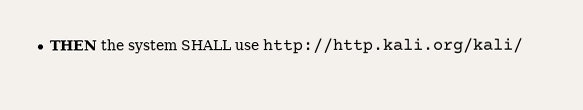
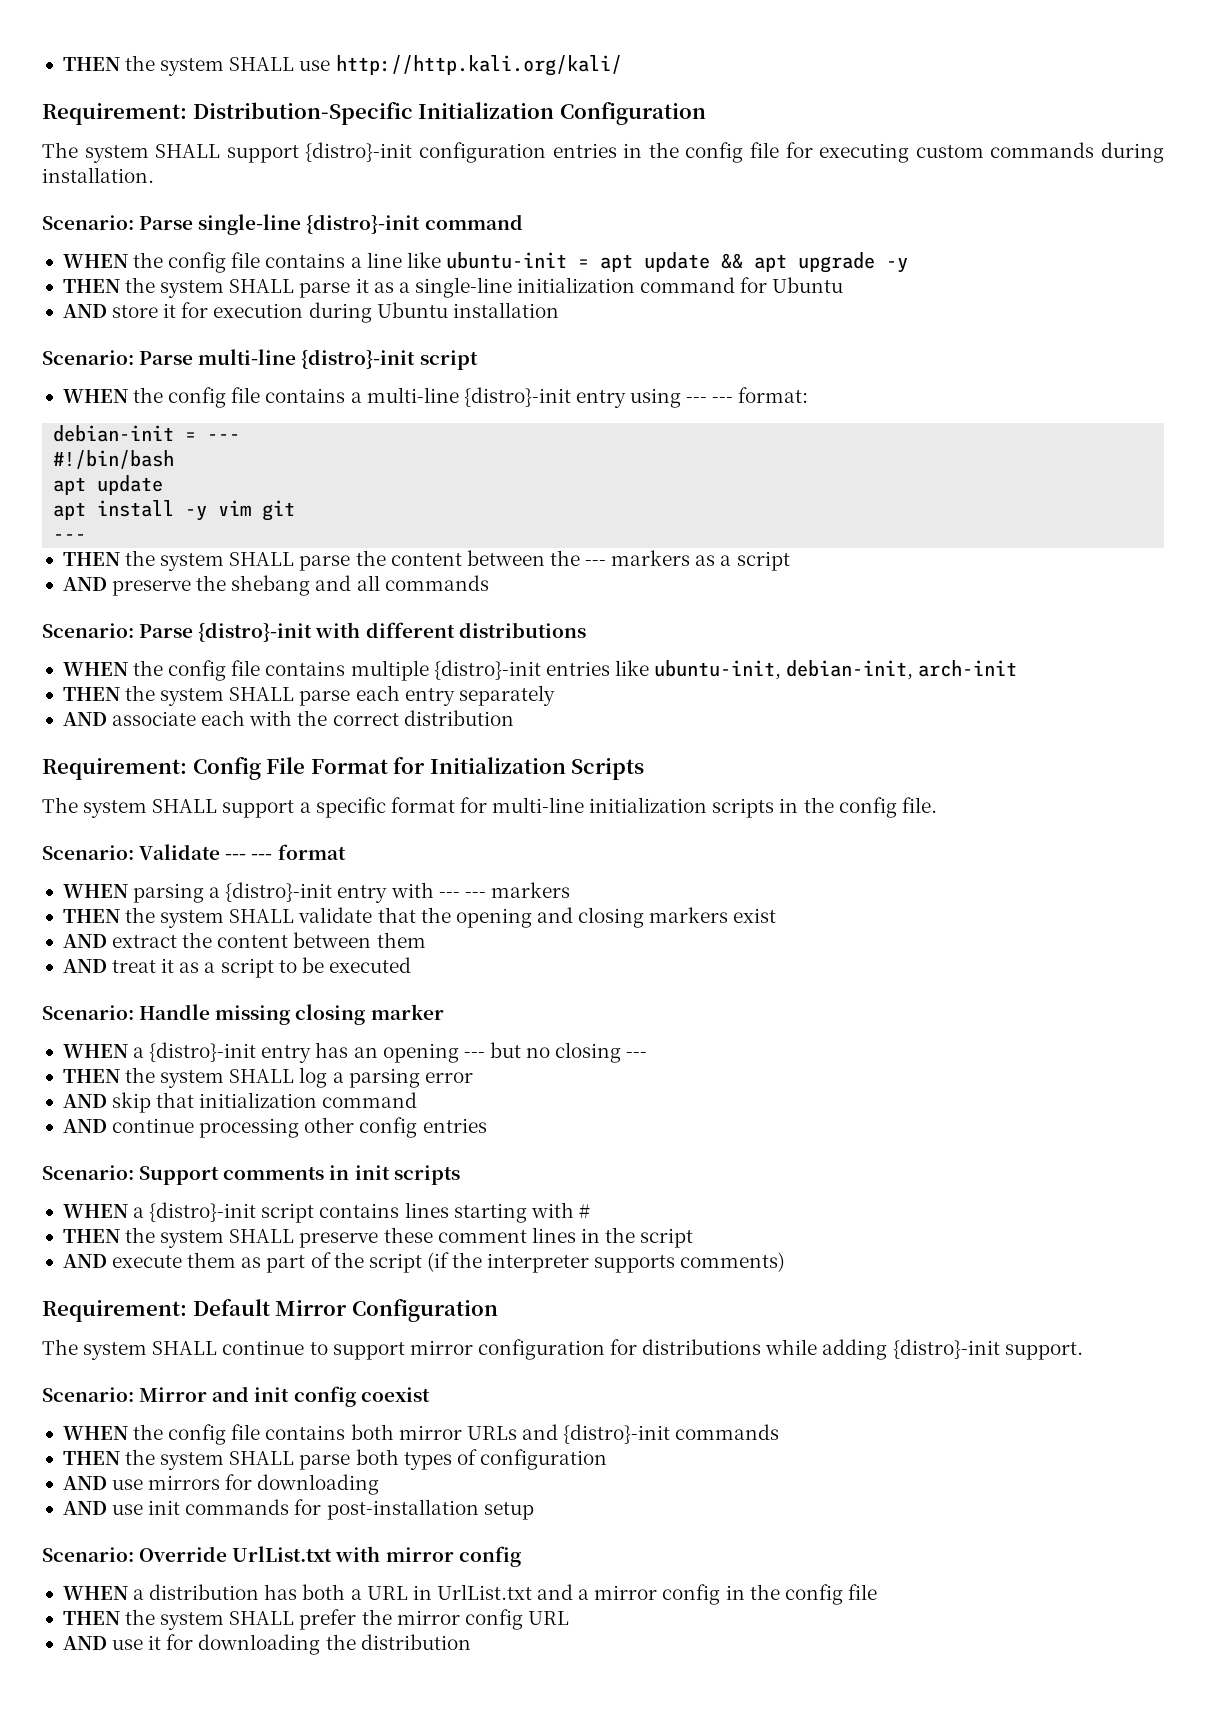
+ Requirement: Distribution-Specific Initialization Configuration
+ The system SHALL support {distro}-init configuration entries in the config file for executing custom commands during installation.
+ Scenario: Parse single-line {distro}-init command
+ WHEN the config file contains a line like ubuntu-init = apt update && apt upgrade -y
+ THEN the system SHALL parse it as a single-line initialization command for Ubuntu
+ AND store it for execution during Ubuntu installation
+ Scenario: Parse multi-line {distro}-init script
+ WHEN the config file contains a multi-line {distro}-init entry using --- --- format:
+ debian-init = ---
+ #!/bin/bash
+ apt update
+ apt install -y vim git
+ ---
+ THEN the system SHALL parse the content between the --- markers as a script
+ AND preserve the shebang and all commands
+ Scenario: Parse {distro}-init with different distributions
+ WHEN the config file contains multiple {distro}-init entries like ubuntu-init, debian-init, arch-init
+ THEN the system SHALL parse each entry separately
+ AND associate each with the correct distribution
+ Requirement: Config File Format for Initialization Scripts
+ The system SHALL support a specific format for multi-line initialization scripts in the config file.
+ Scenario: Validate --- --- format
+ WHEN parsing a {distro}-init entry with --- --- markers
+ THEN the system SHALL validate that the opening and closing markers exist
+ AND extract the content between them
+ AND treat it as a script to be executed
+ Scenario: Handle missing closing marker
+ WHEN a {distro}-init entry has an opening --- but no closing ---
+ THEN the system SHALL log a parsing error
+ AND skip that initialization command
+ AND continue processing other config entries
+ Scenario: Support comments in init scripts
+ WHEN a {distro}-init script contains lines starting with #
+ THEN the system SHALL preserve these comment lines in the script
+ AND execute them as part of the script (if the interpreter supports comments)
+ Requirement: Default Mirror Configuration
+ The system SHALL continue to support mirror configuration for distributions while adding {distro}-init support.
+ Scenario: Mirror and init config coexist
+ WHEN the config file contains both mirror URLs and {distro}-init commands
+ THEN the system SHALL parse both types of configuration
+ AND use mirrors for downloading
+ AND use init commands for post-installation setup
+ Scenario: Override UrlList.txt with mirror config
+ WHEN a distribution has both a URL in UrlList.txt and a mirror config in the config file
+ THEN the system SHALL prefer the mirror config URL
+ AND use it for downloading the distribution

